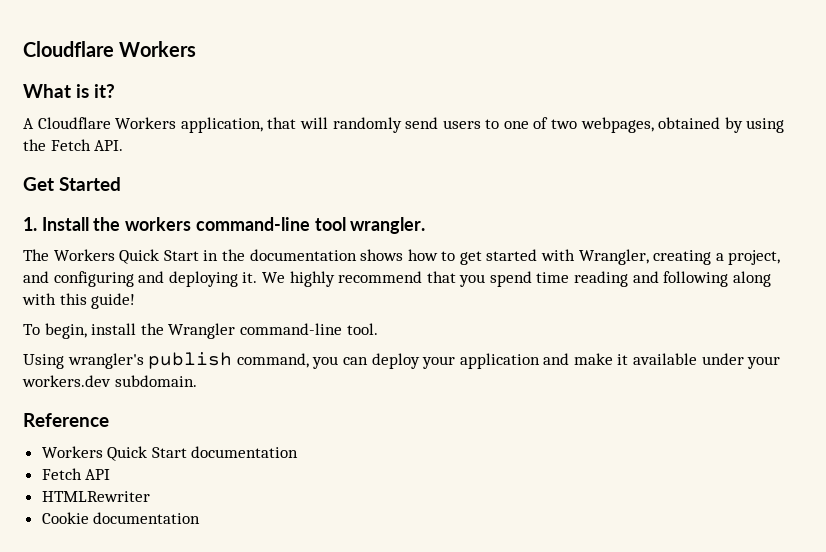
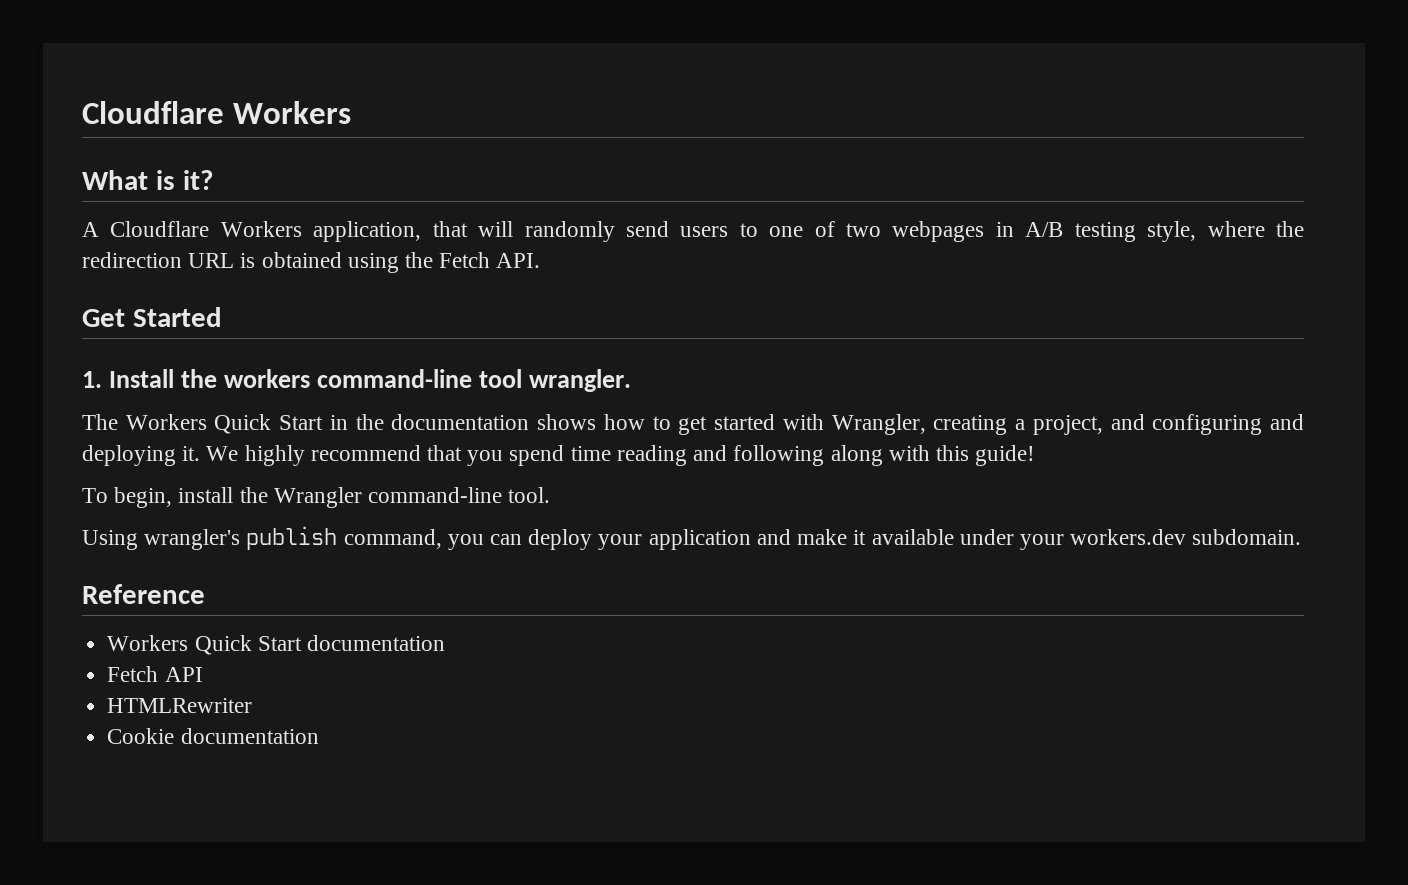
- A Cloudflare Workers application, that will randomly send users to one of two webpages, obtained by using the Fetch API.
+ A Cloudflare Workers application, that will randomly send users to one of two webpages in A/B testing style, where the redirection URL is obtained using the Fetch API.

